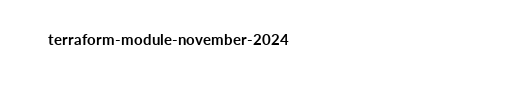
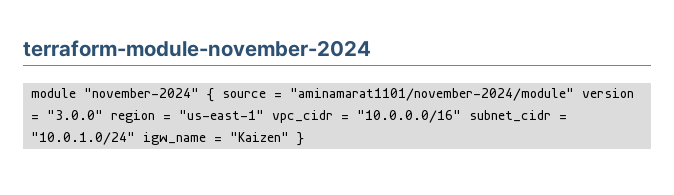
+ module "november-2024" { source = "aminamarat1101/november-2024/module" version = "3.0.0" region = "us-east-1" vpc_cidr = "10.0.0.0/16" subnet_cidr = "10.0.1.0/24" igw_name = "Kaizen" }

